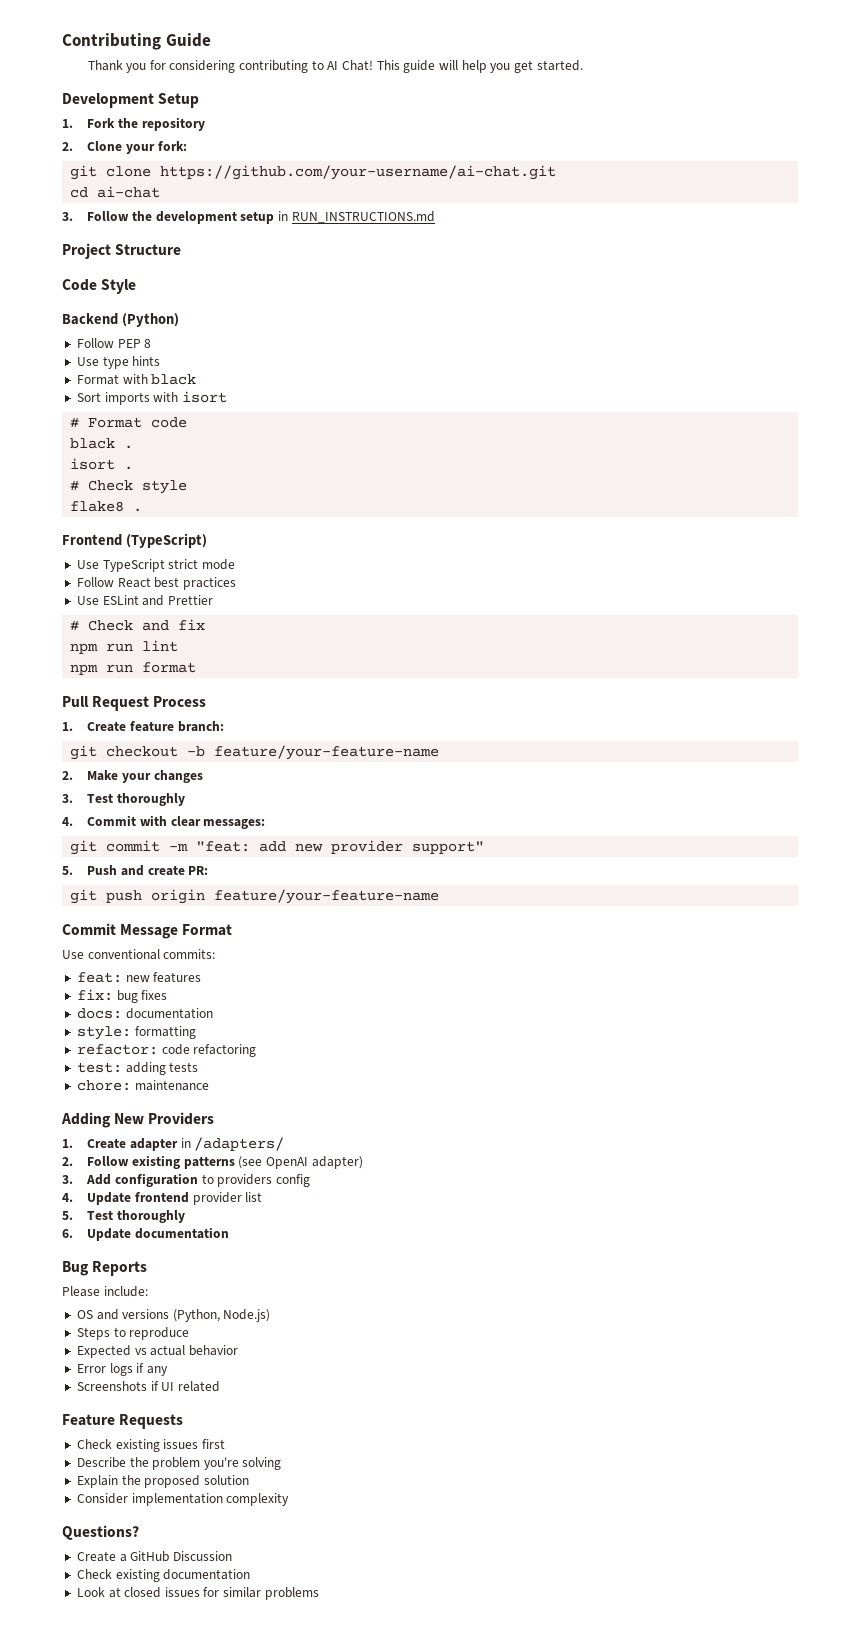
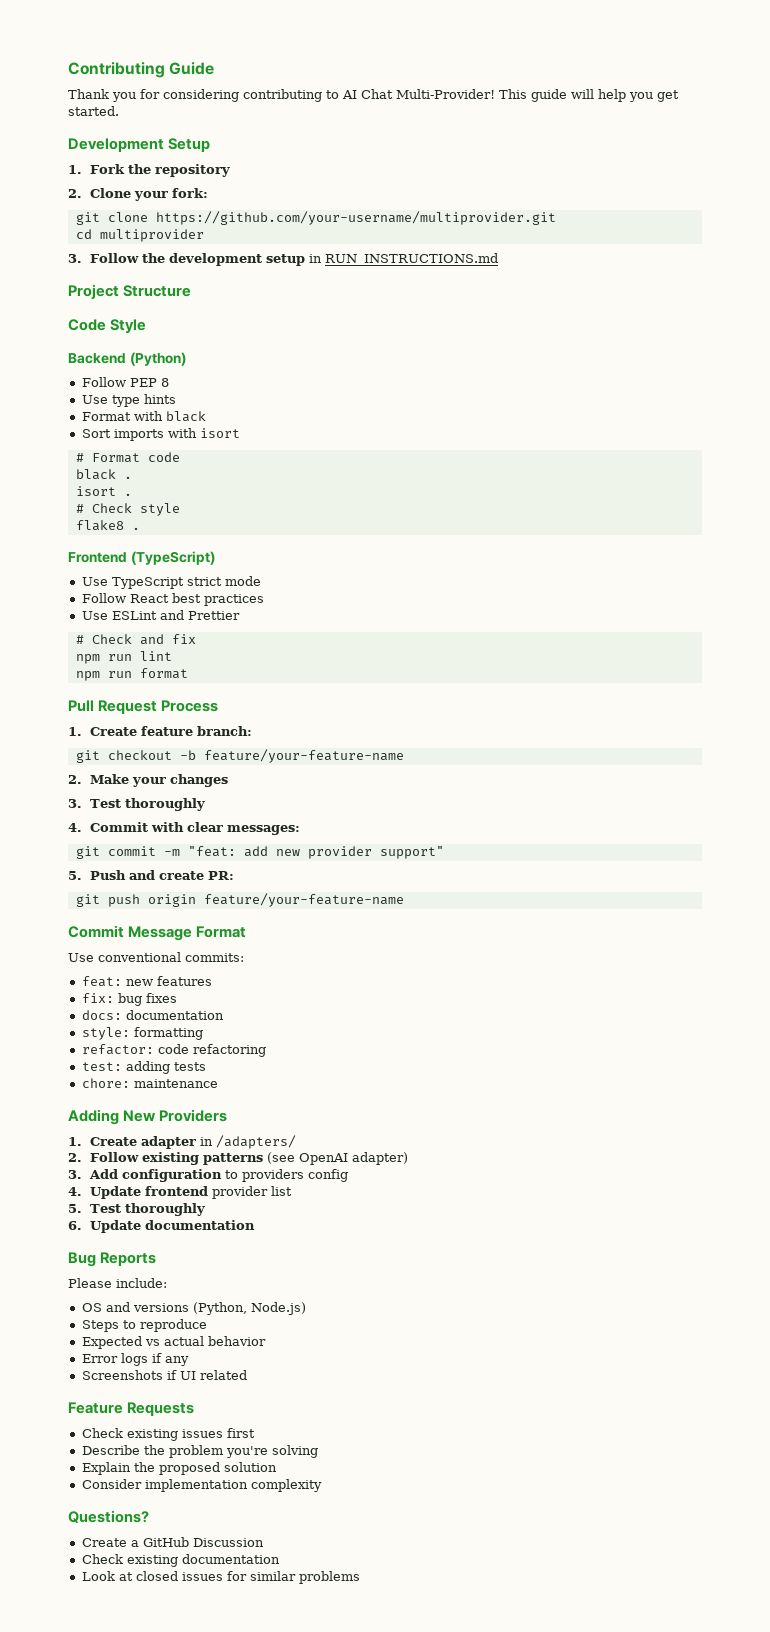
- Thank you for considering contributing to AI Chat!
+ Thank you for considering contributing to AI Chat Multi-Provider!
- git clone https://github.com/your-username/ai-chat.git
+ git clone https://github.com/your-username/multiprovider.git
- cd ai-chat
+ cd multiprovider

